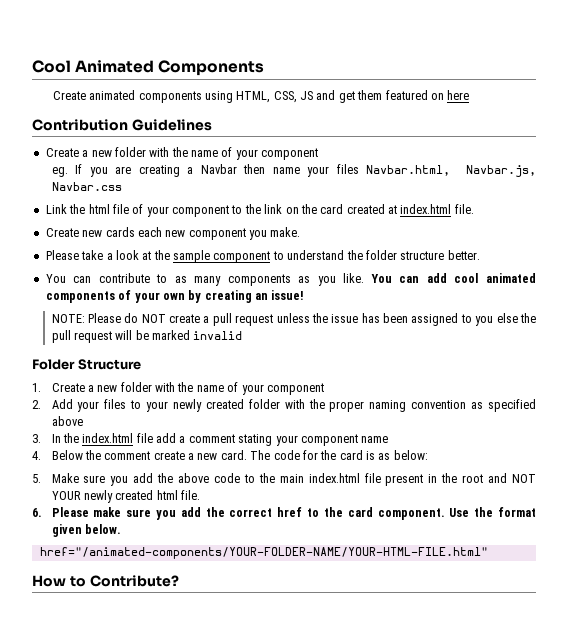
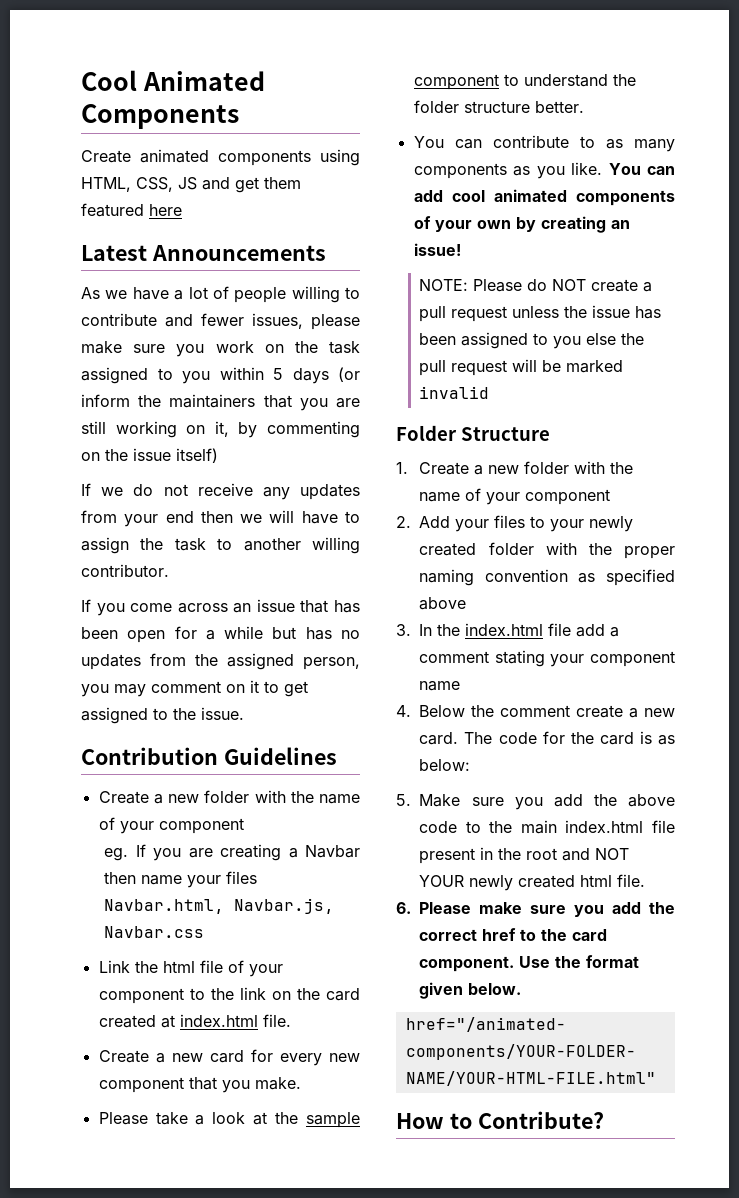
- Create animated components using HTML, CSS, JS and get them featured on here
+ Create animated components using HTML, CSS, JS and get them featured here
+ Latest Announcements
+ As we have a lot of people willing to contribute and fewer issues, please make sure you work on the task assigned to you within 5 days (or inform the maintainers that you are still working on it, by commenting on the issue itself)
+ If we do not receive any updates from your end then we will have to assign the task to another willing contributor.
+ If you come across an issue that has been open for a while but has no updates from the assigned person, you may comment on it to get assigned to the issue.
- Create new cards each new component you make.
+ Create a new card for every new component that you make.

